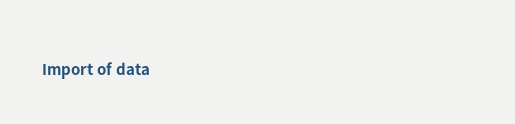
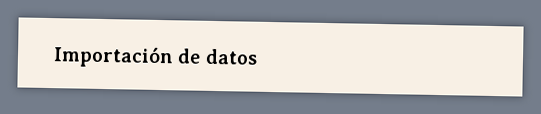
- Import of data
+ Importación de datos

